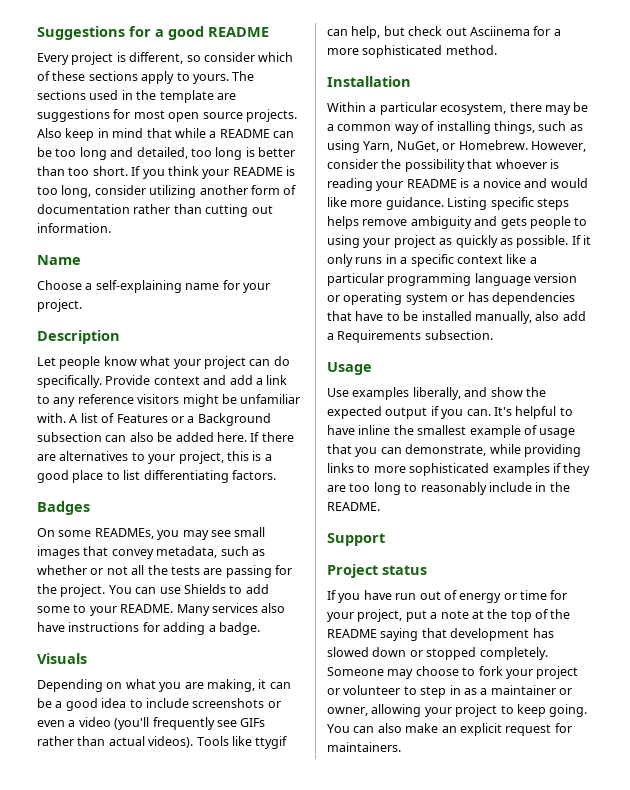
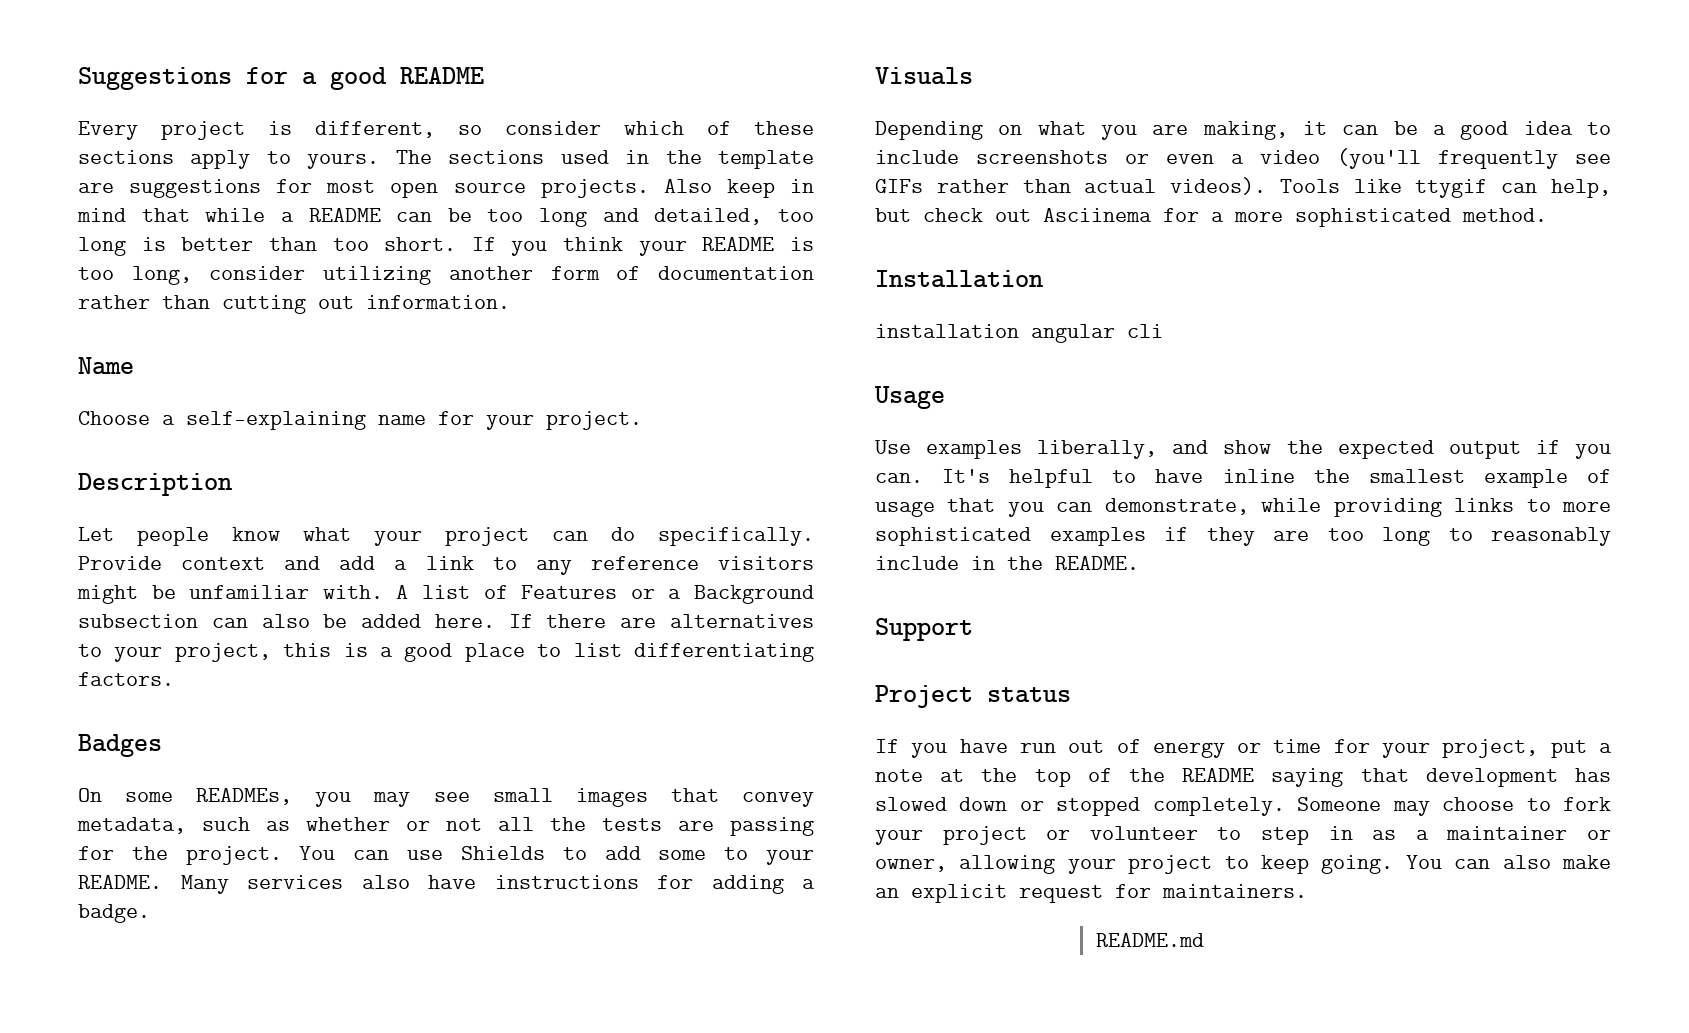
- Within a particular ecosystem, there may be a common way of installing things, such as using Yarn, NuGet, or Homebrew. However, consider the possibility that whoever is reading your README is a novice and would like more guidance. Listing specific steps helps remove ambiguity and gets people to using your project as quickly as possible. If it only runs in a specific context like a particular programming language version or operating system or has dependencies that have to be installed manually, also add a Requirements subsection.
+ installation angular cli
+ README.md

